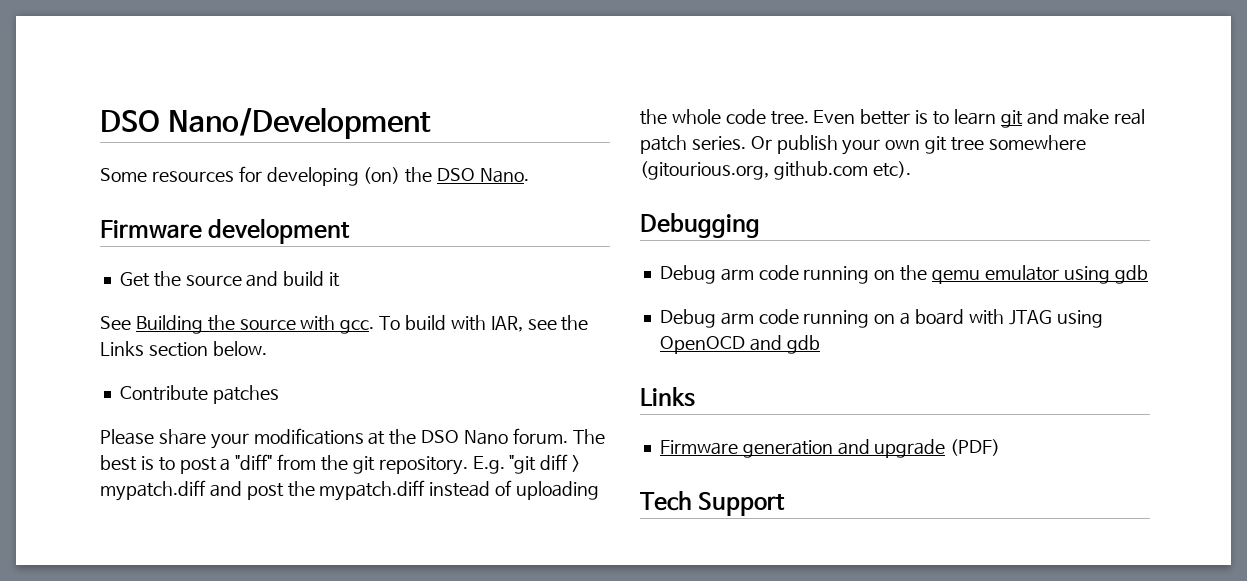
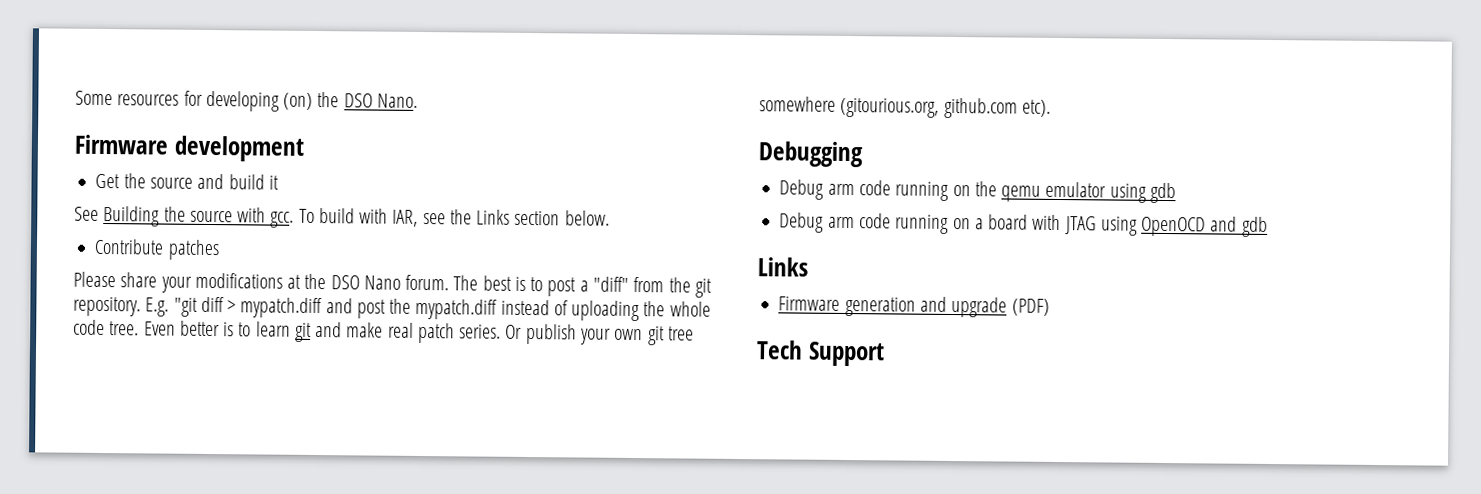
- DSO Nano/Development

